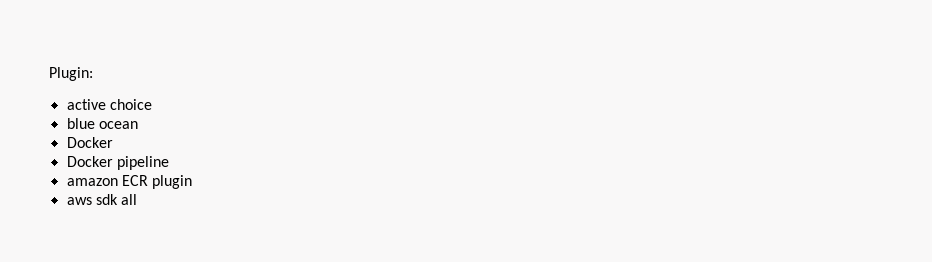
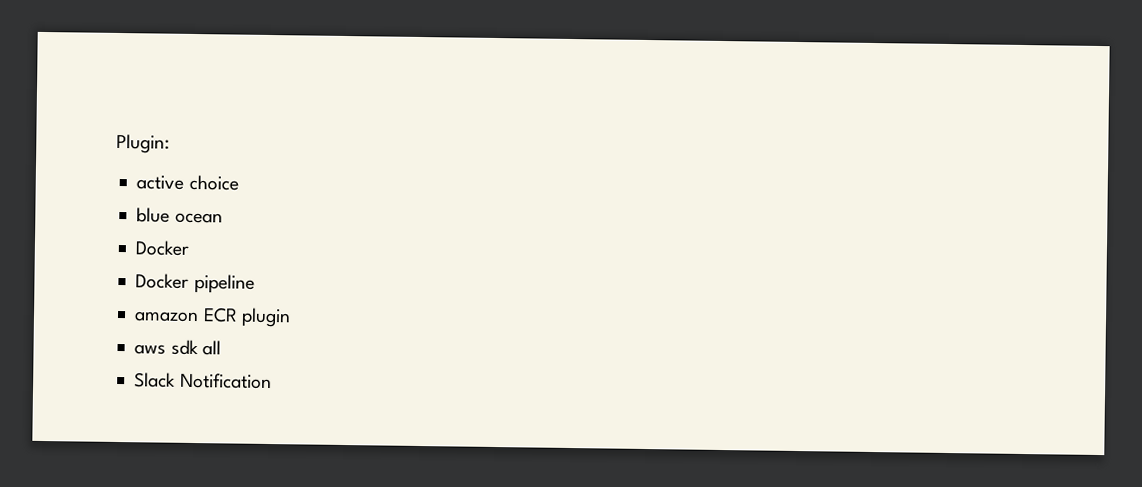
+ Slack Notification

